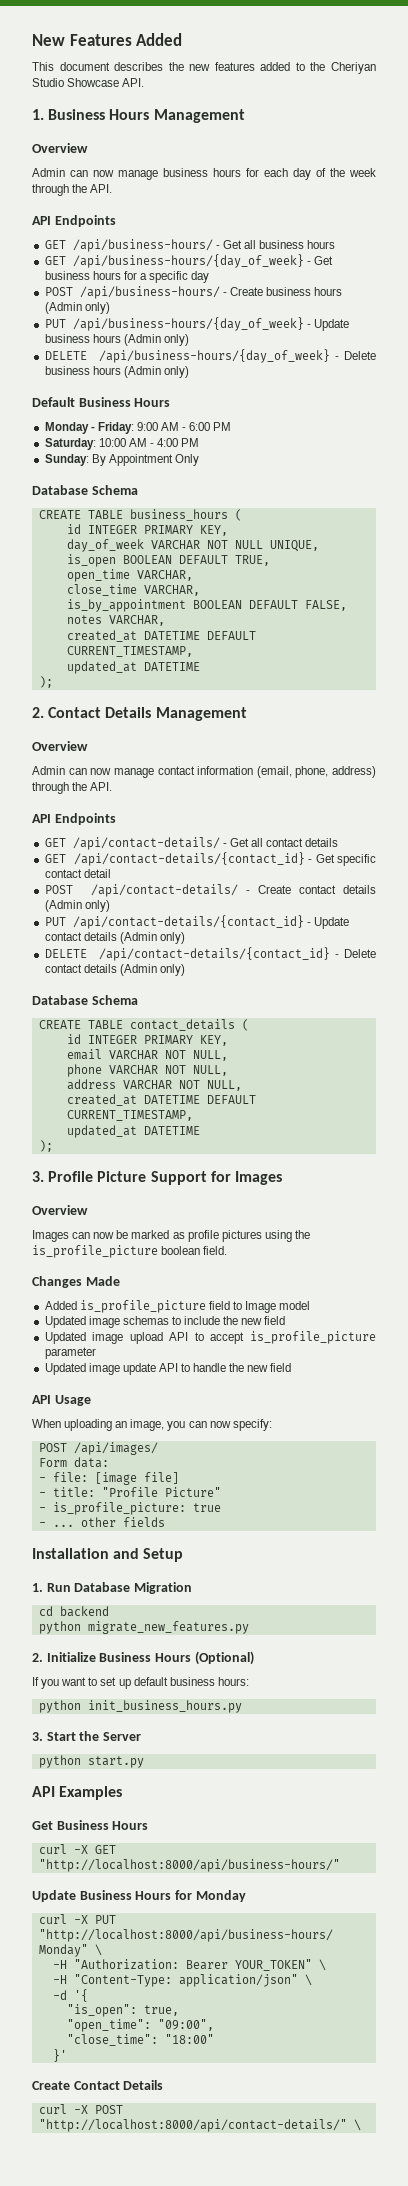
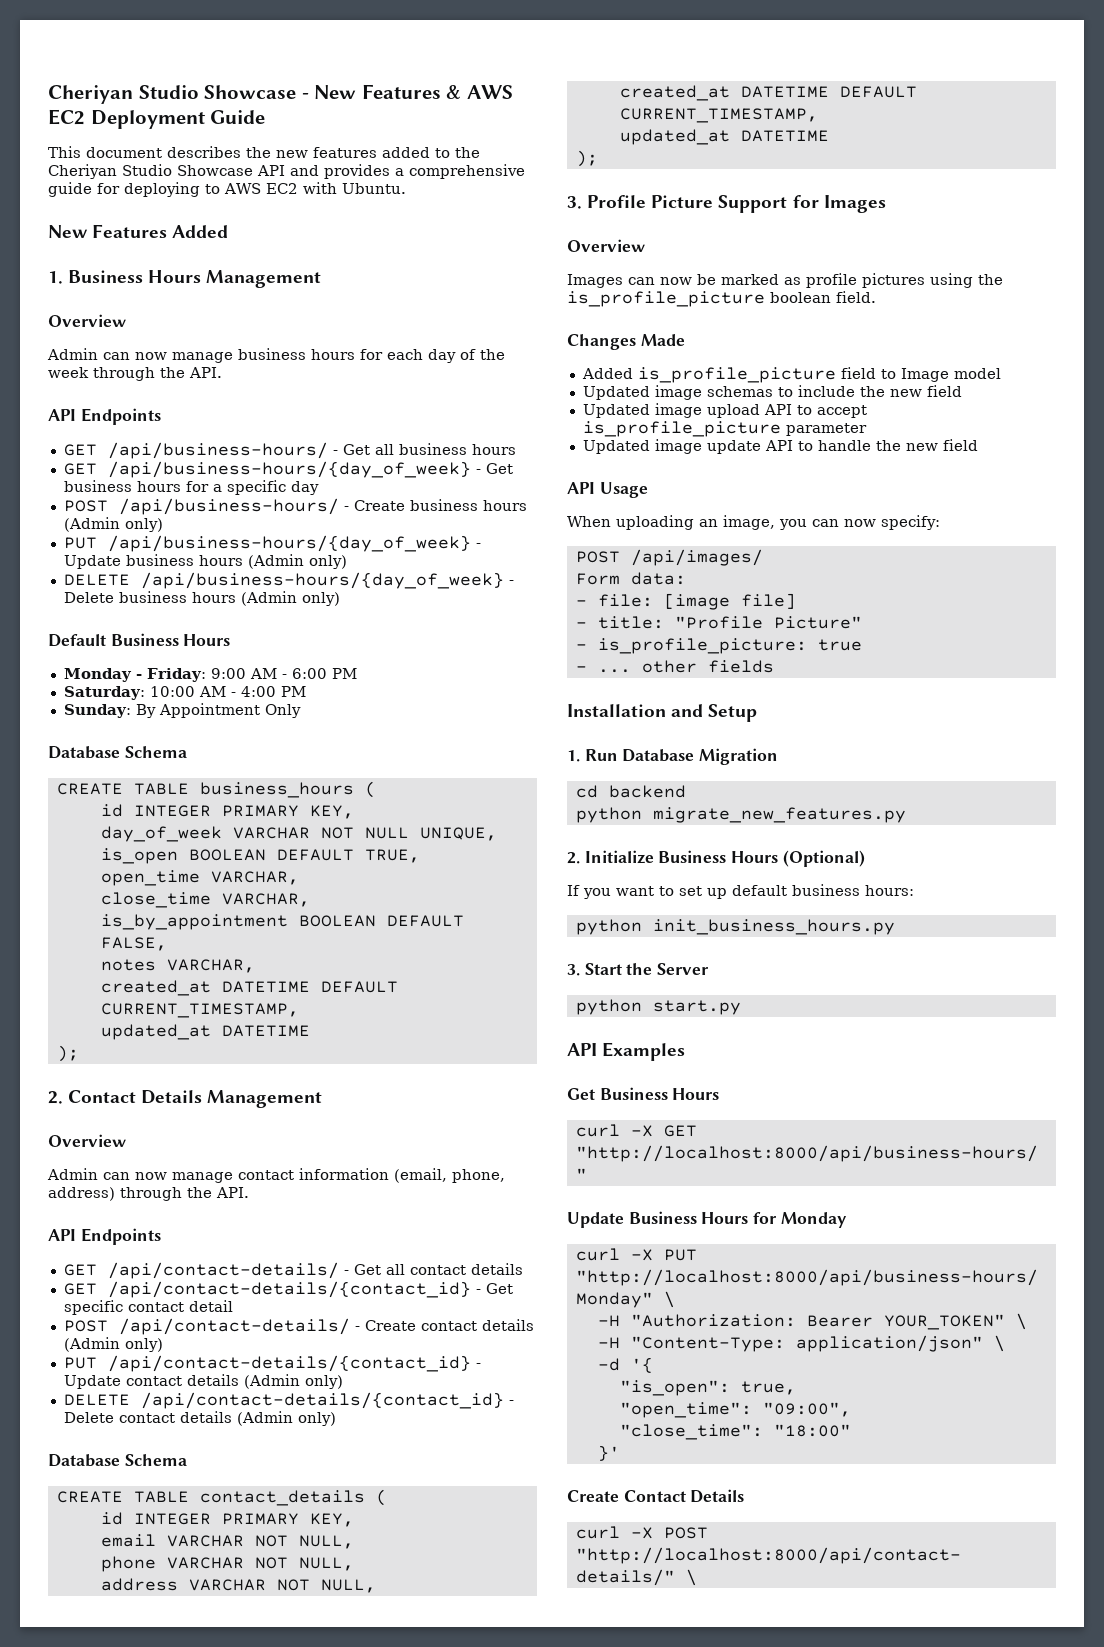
- New Features Added
+ Cheriyan Studio Showcase - New Features & AWS EC2 Deployment Guide
- This document describes the new features added to the Cheriyan Studio Showcase API.
+ This document describes the new features added to the Cheriyan Studio Showcase API and provides a comprehensive guide for deploying to AWS EC2 with Ubuntu.
+ New Features Added

